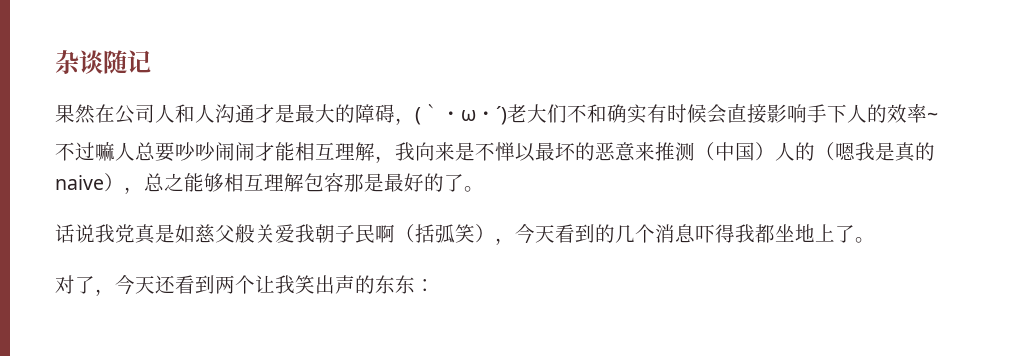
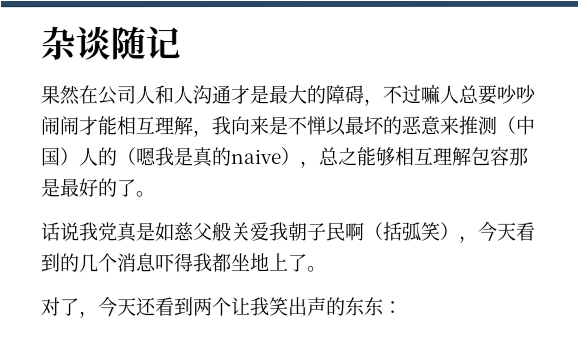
- 果然在公司人和人沟通才是最大的障碍，(｀・ω・´)老大们不和确实有时候会直接影响手下人的效率~
- 不过嘛人总要吵吵闹闹才能相互理解，我向来是不惮以最坏的恶意来推测（中国）人的（嗯我是真的naive），总之能够相互理解包容那是最好的了。
+ 果然在公司人和人沟通才是最大的障碍，不过嘛人总要吵吵闹闹才能相互理解，我向来是不惮以最坏的恶意来推测（中国）人的（嗯我是真的naive），总之能够相互理解包容那是最好的了。

